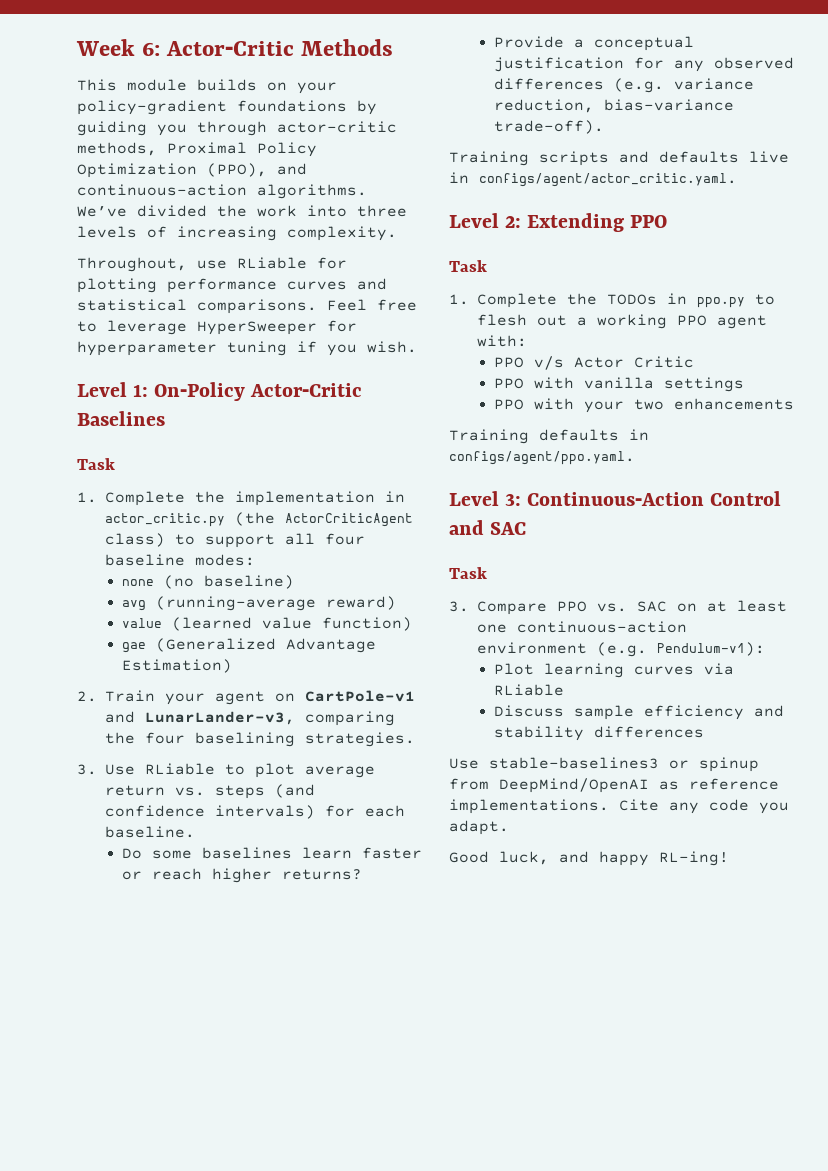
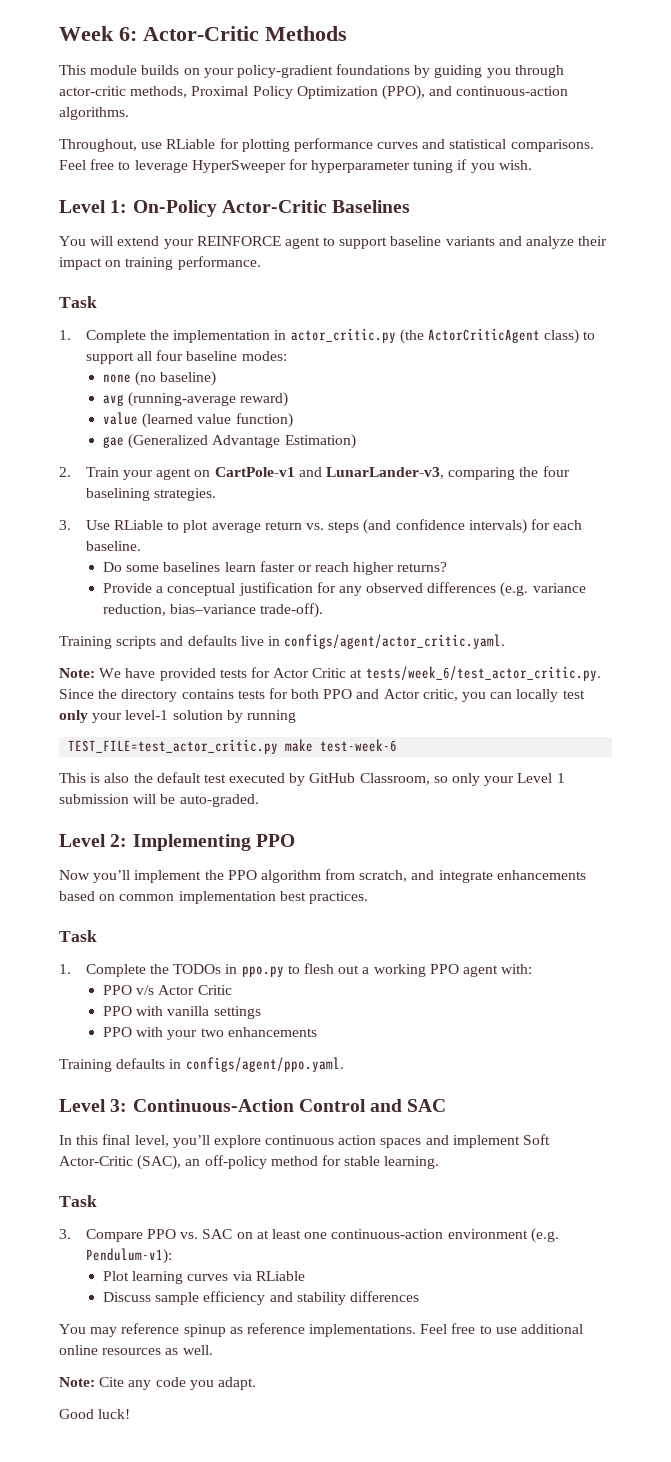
- We’ve divided the work into three levels of increasing complexity.
+ You will extend your REINFORCE agent to support baseline variants and analyze their impact on training performance.
+ Note: We have provided tests for Actor Critic at tests/week_6/test_actor_critic.py. Since the directory contains tests for both PPO and Actor critic, you can locally test only your level-1 solution by running
+ TEST_FILE=test_actor_critic.py make test-week-6
+ This is also the default test executed by GitHub Classroom, so only your Level 1 submission will be auto-graded.
- Level 2: Extending PPO
+ Level 2: Implementing PPO
+ Now you’ll implement the PPO algorithm from scratch, and integrate enhancements based on common implementation best practices.
+ In this final level, you’ll explore continuous action spaces and implement Soft Actor‑Critic (SAC), an off‑policy method for stable learning.
- Use stable‑baselines3 or spinup from DeepMind/OpenAI as reference implementations. Cite any code you adapt.
+ You may reference spinup as reference implementations. Feel free to use additional online resources as well.
+ Note: Cite any code you adapt.
- Good luck, and happy RL‑ing!
+ Good luck!

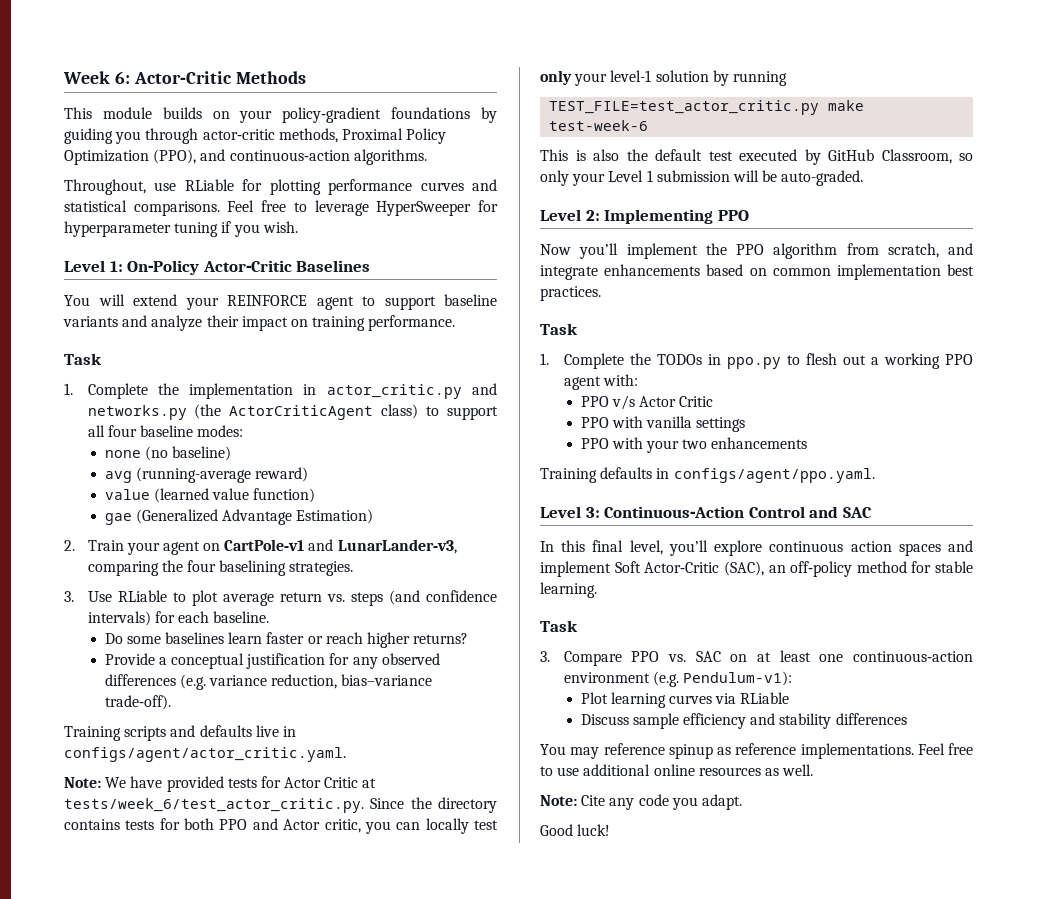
- 1. Complete the implementation in actor_critic.py (the ActorCriticAgent class) to support all four baseline modes:
+ 1. Complete the implementation in actor_critic.py and networks.py (the ActorCriticAgent class) to support all four baseline modes:

